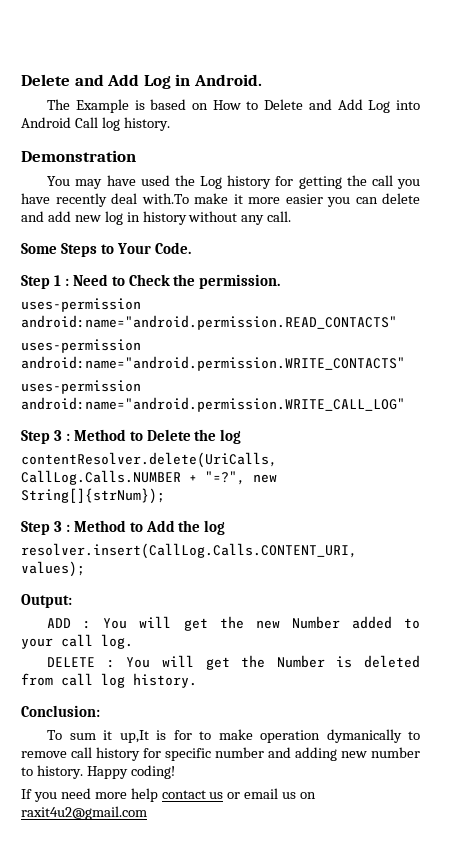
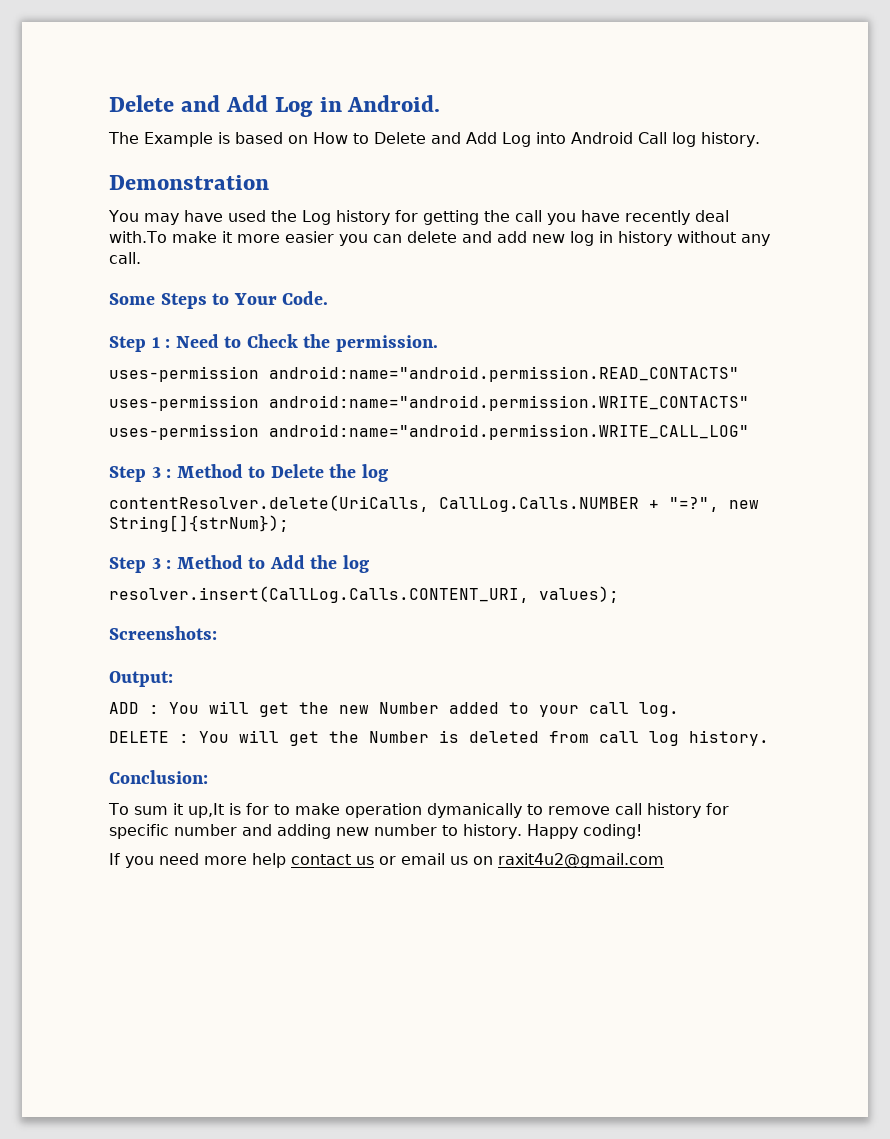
+ Screenshots:

